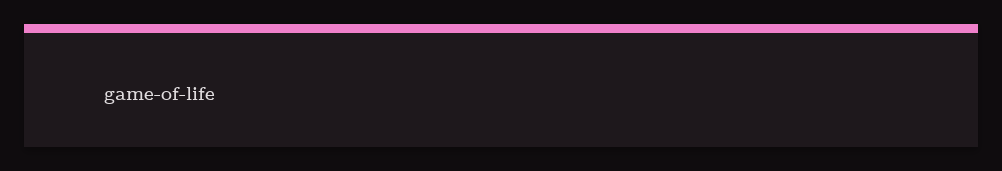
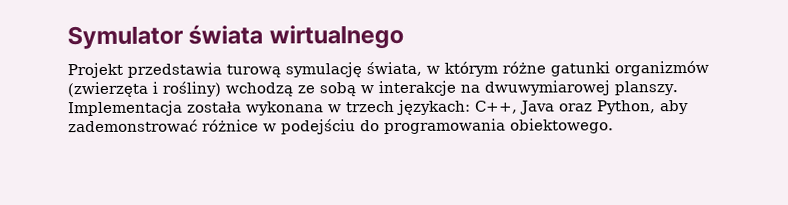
- game-of-life
+ Symulator świata wirtualnego
+ Projekt przedstawia turową symulację świata, w którym różne gatunki organizmów (zwierzęta i rośliny) wchodzą ze sobą w interakcje na dwuwymiarowej planszy. Implementacja została wykonana w trzech językach: C++, Java oraz Python, aby zademonstrować różnice w podejściu do programowania obiektowego.

